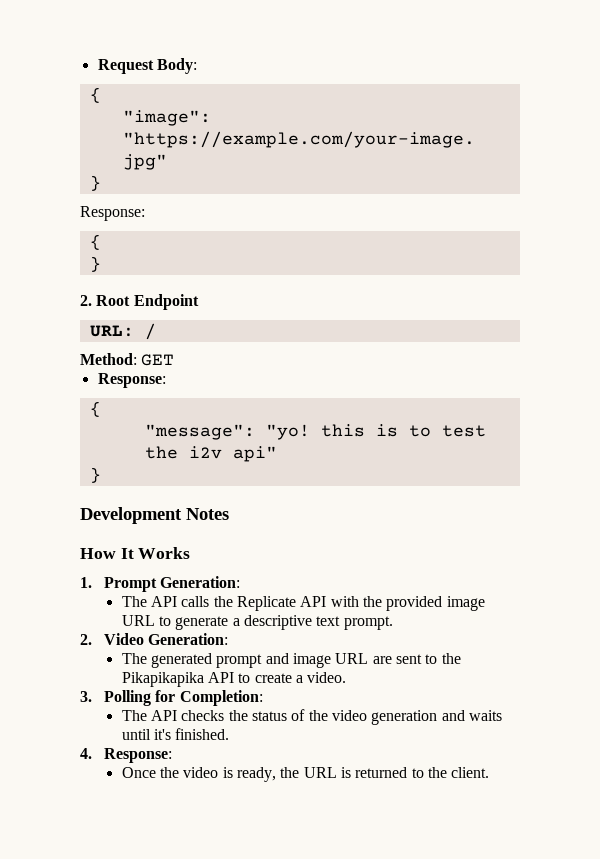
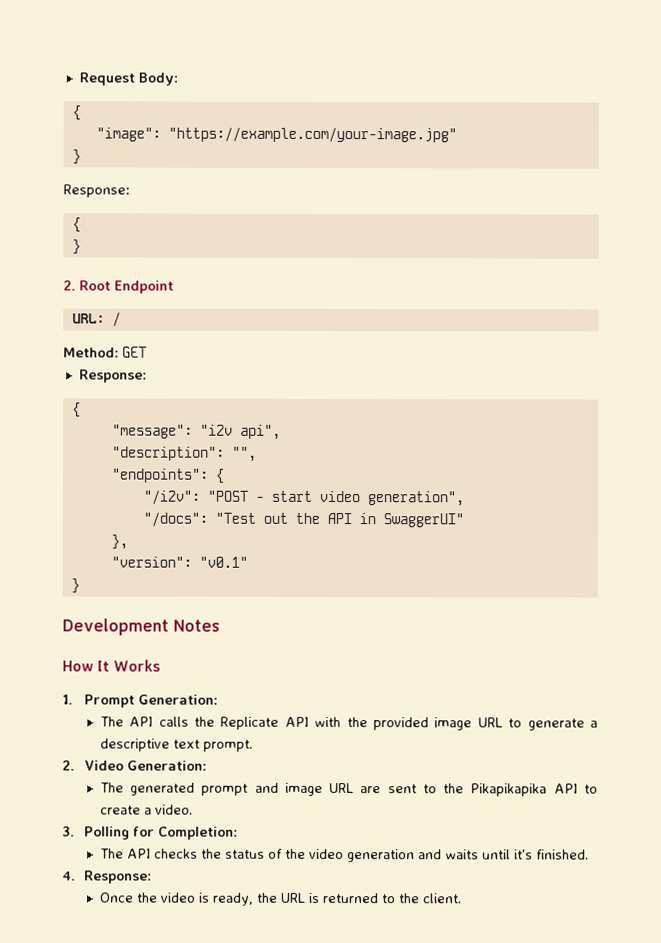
- "message": "yo! this is to test the i2v api"
+ "message": "i2v api",
+ "description": "",
+ "endpoints": {
+ "/i2v": "POST - start video generation",
+ "/docs": "Test out the API in SwaggerUI"
+ },
+ "version": "v0.1"

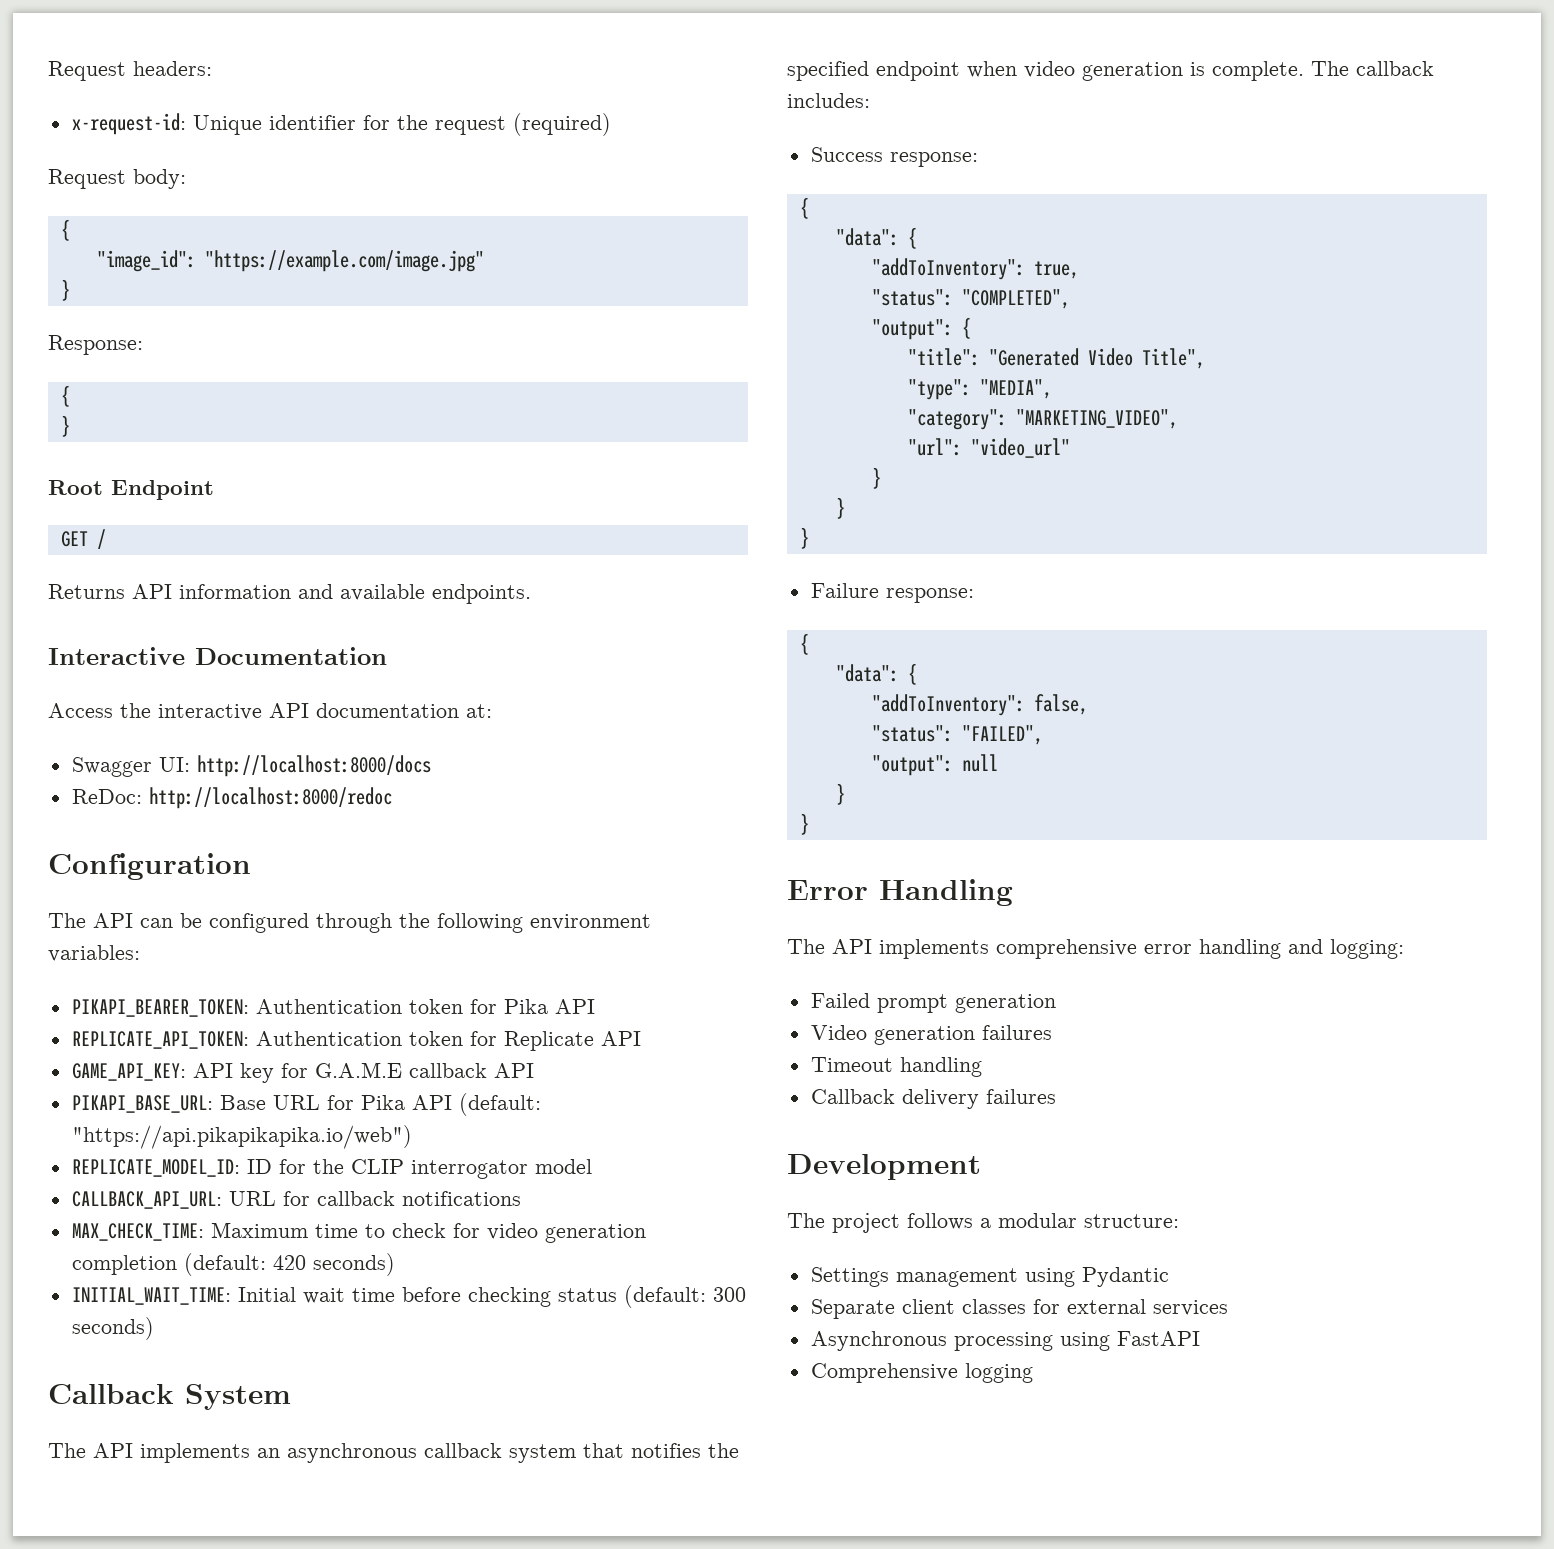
- Request Body:
+ Request headers:
+ x-request-id: Unique identifier for the request (required)
+ Request body:
  {
- "image": "https://example.com/your-image.jpg"
+ "image_id": "https://example.com/image.jpg"
- 2. Root Endpoint
+ Root Endpoint
- URL: /
+ GET /
- Method: GET
- Response:
+ Returns API information and available endpoints.
+ Interactive Documentation
+ Access the interactive API documentation at:
+ Swagger UI: http://localhost:8000/docs
+ ReDoc: http://localhost:8000/redoc
+ Configuration
+ The API can be configured through the following environment variables:
+ PIKAPI_BEARER_TOKEN: Authentication token for Pika API
+ REPLICATE_API_TOKEN: Authentication token for Replicate API
+ GAME_API_KEY: API key for G.A.M.E callback API
+ PIKAPI_BASE_URL: Base URL for Pika API (default: "https://api.pikapikapika.io/web")
+ REPLICATE_MODEL_ID: ID for the CLIP interrogator model
+ CALLBACK_API_URL: URL for callback notifications
+ MAX_CHECK_TIME: Maximum time to check for video generation completion (default: 420 seconds)
+ INITIAL_WAIT_TIME: Initial wait time before checking status (default: 300 seconds)
+ Callback System
+ The API implements an asynchronous callback system that notifies the specified endpoint when video generation is complete. The callback includes:
+ Success response:
  {
- "message": "i2v api",
- "description": "",
- "endpoints": {
- "/i2v": "POST - start video generation",
- "/docs": "Test out the API in SwaggerUI"
- },
- "version": "v0.1"
+ "data": {
+ "addToInventory": true,
+ "status": "COMPLETED",
+ "output": {
+ "title": "Generated Video Title",
+ "type": "MEDIA",
+ "category": "MARKETING_VIDEO",
+ "url": "video_url"
  }
- Development Notes
- How It Works
- 1. Prompt Generation:
- The API calls the Replicate API with the provided image URL to generate a descriptive text prompt.
- 2. Video Generation:
- The generated prompt and image URL are sent to the Pikapikapika API to create a video.
- 3. Polling for Completion:
- The API checks the status of the video generation and waits until it's finished.
- 4. Response:
- Once the video is ready, the URL is returned to the client.
+ }
+ }
+ Failure response:
+ {
+ "data": {
+ "addToInventory": false,
+ "status": "FAILED",
+ "output": null
+ }
+ }
+ Error Handling
+ The API implements comprehensive error handling and logging:
+ Failed prompt generation
+ Video generation failures
+ Timeout handling
+ Callback delivery failures
+ Development
+ The project follows a modular structure:
+ Settings management using Pydantic
+ Separate client classes for external services
+ Asynchronous processing using FastAPI
+ Comprehensive logging

